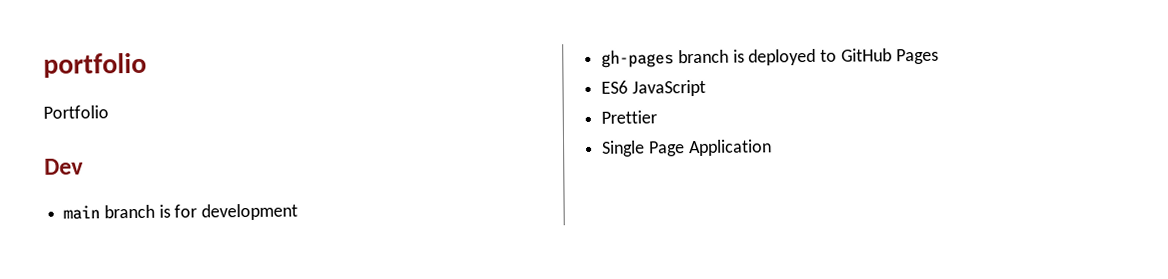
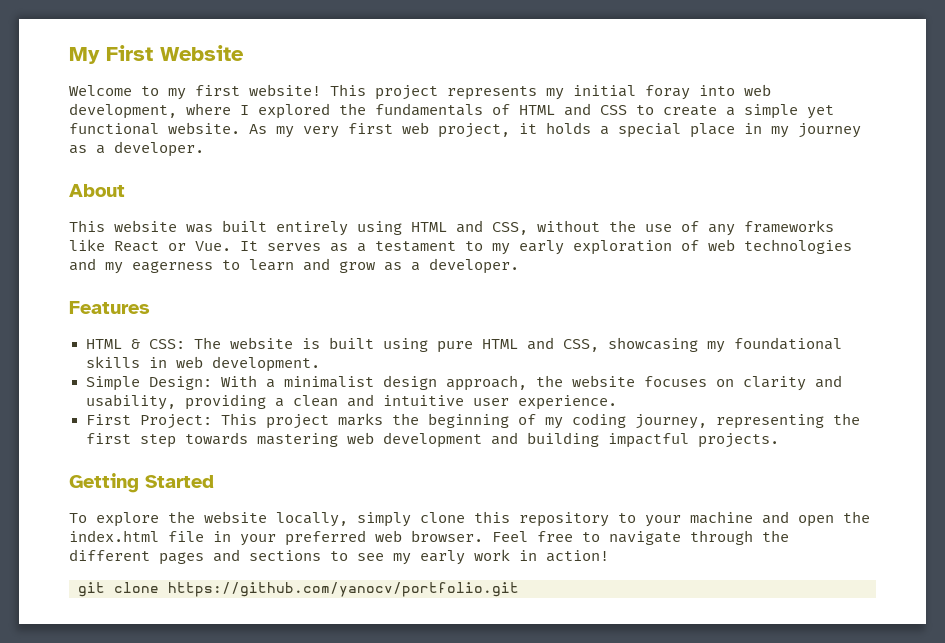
- portfolio
- Portfolio
- Dev
- main branch is for development
- gh-pages branch is deployed to GitHub Pages
- ES6 JavaScript
- Prettier
- Single Page Application
+ My First Website
+ Welcome to my first website! This project represents my initial foray into web development, where I explored the fundamentals of HTML and CSS to create a simple yet functional website. As my very first web project, it holds a special place in my journey as a developer.
+ About
+ This website was built entirely using HTML and CSS, without the use of any frameworks like React or Vue. It serves as a testament to my early exploration of web technologies and my eagerness to learn and grow as a developer.
+ Features
+ HTML & CSS: The website is built using pure HTML and CSS, showcasing my foundational skills in web development.
+ Simple Design: With a minimalist design approach, the website focuses on clarity and usability, providing a clean and intuitive user experience.
+ First Project: This project marks the beginning of my coding journey, representing the first step towards mastering web development and building impactful projects.
+ Getting Started
+ To explore the website locally, simply clone this repository to your machine and open the index.html file in your preferred web browser. Feel free to navigate through the different pages and sections to see my early work in action!
+ git clone https://github.com/yanocv/portfolio.git

